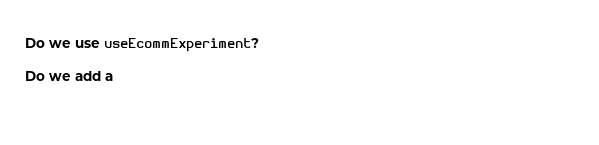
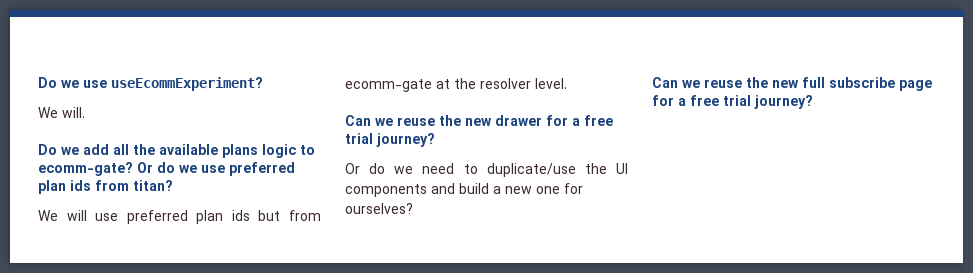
+ We will.
- Do we add a
+ Do we add all the available plans logic to ecomm-gate? Or do we use preferred plan ids from titan?
+ We will use preferred plan ids but from ecomm-gate at the resolver level.
+ Can we reuse the new drawer for a free trial journey?
+ Or do we need to duplicate/use the UI components and build a new one for ourselves?
+ Can we reuse the new full subscribe page for a free trial journey?

